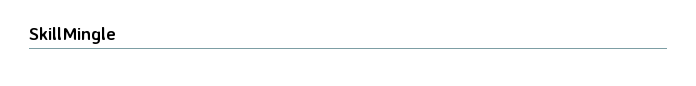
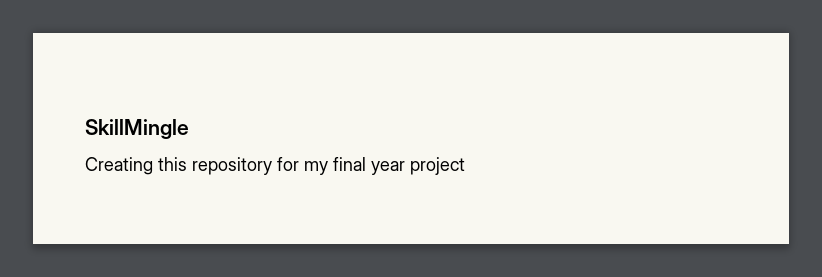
+ Creating this repository for my final year project

